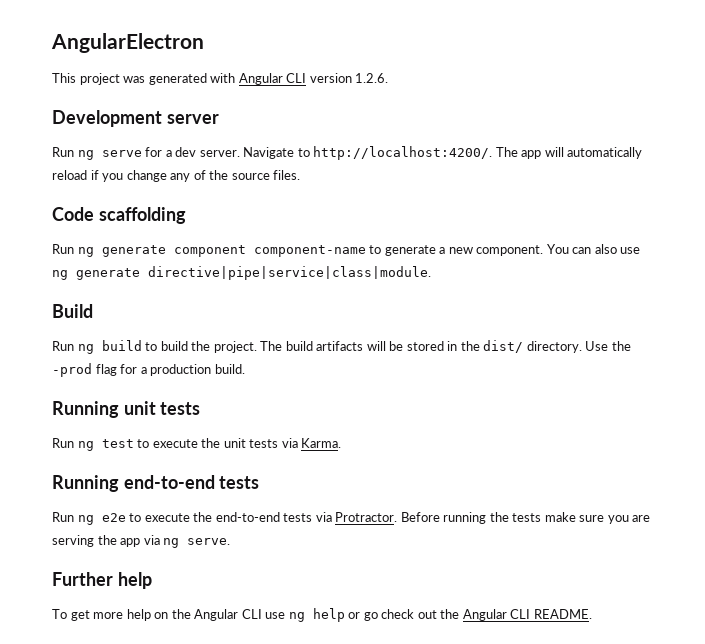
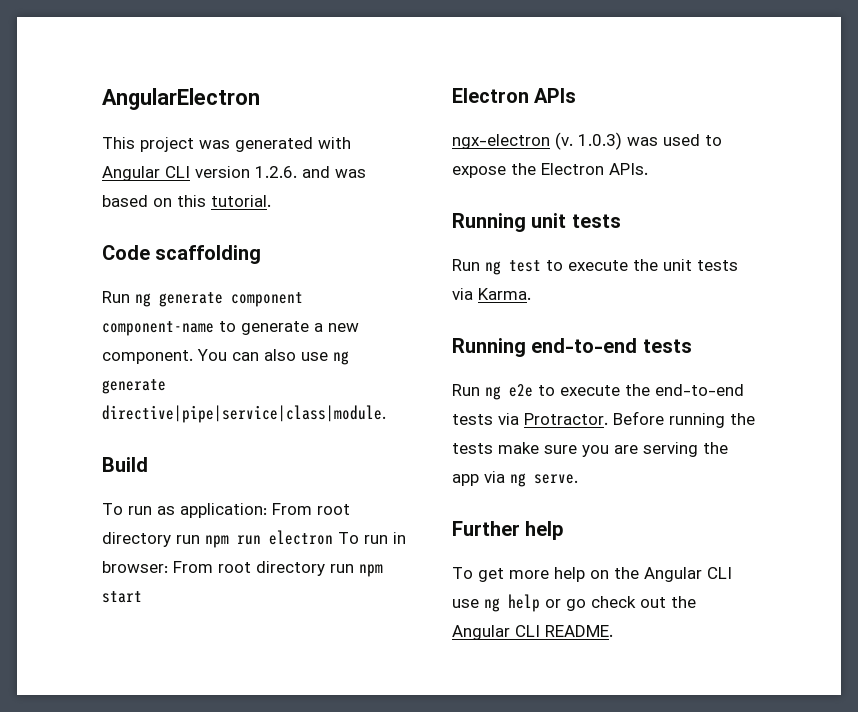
- This project was generated with Angular CLI version 1.2.6.
- Development server
- Run ng serve for a dev server. Navigate to http://localhost:4200/. The app will automatically reload if you change any of the source files.
+ This project was generated with Angular CLI version 1.2.6. and was based on this tutorial.
- Run ng build to build the project. The build artifacts will be stored in the dist/ directory. Use the -prod flag for a production build.
+ To run as application: From root directory run npm run electron To run in browser: From root directory run npm start
+ Electron APIs
+ ngx-electron (v. 1.0.3) was used to expose the Electron APIs.

